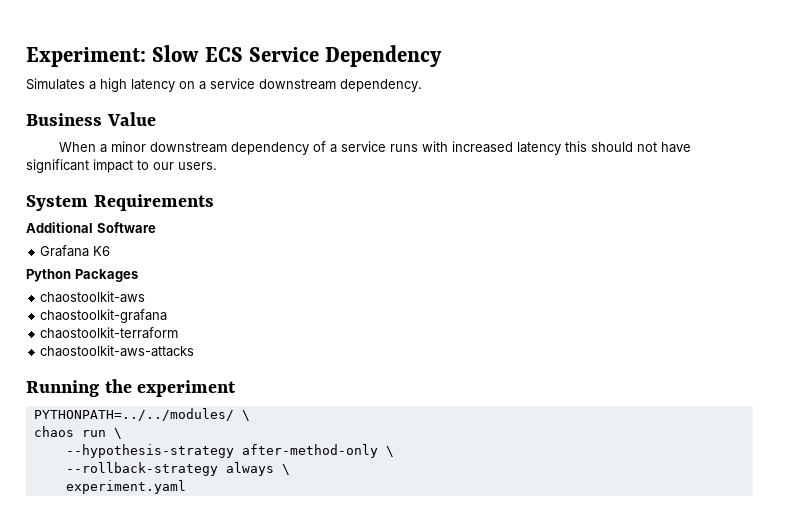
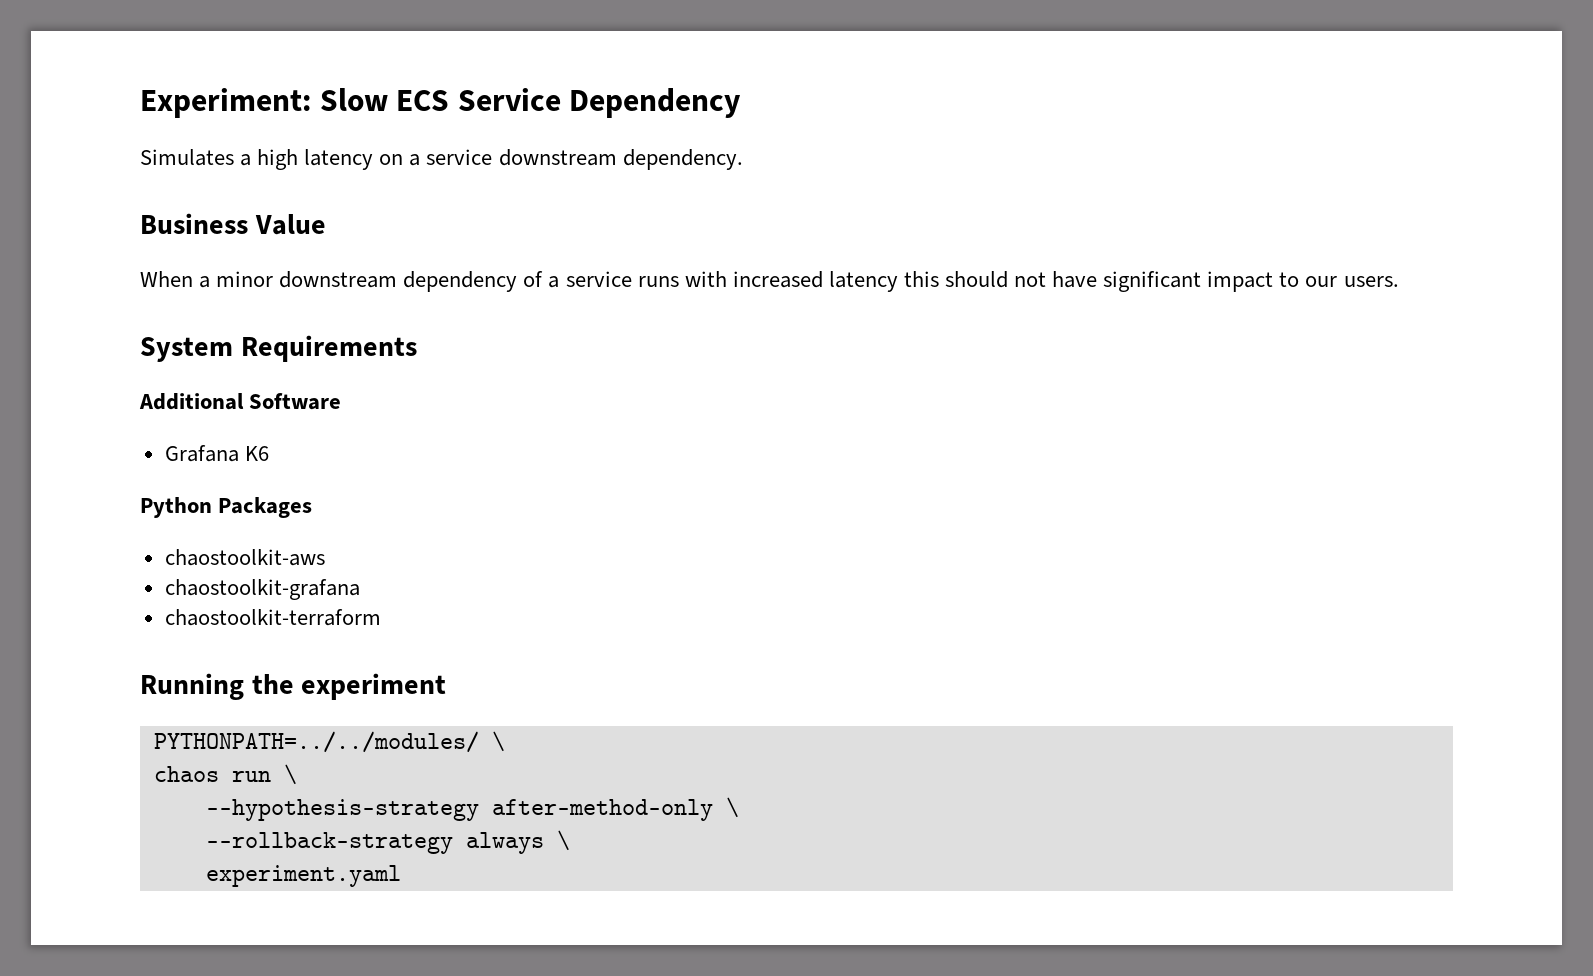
- chaostoolkit-aws-attacks

